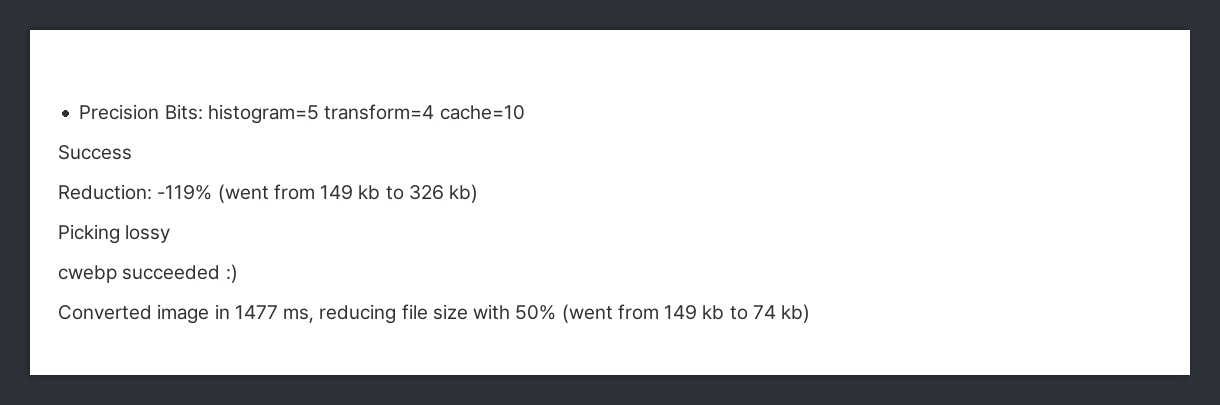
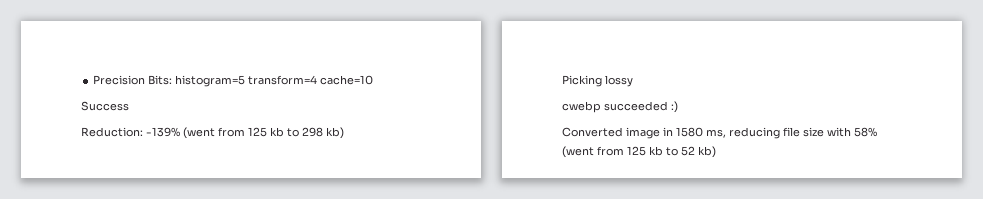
- Reduction: -119% (went from 149 kb to 326 kb)
+ Reduction: -139% (went from 125 kb to 298 kb)
- Converted image in 1477 ms, reducing file size with 50% (went from 149 kb to 74 kb)
+ Converted image in 1580 ms, reducing file size with 58% (went from 125 kb to 52 kb)

